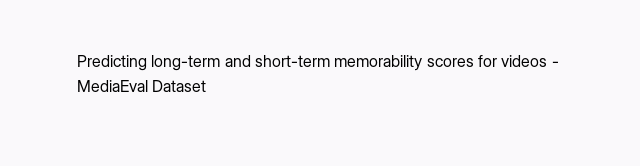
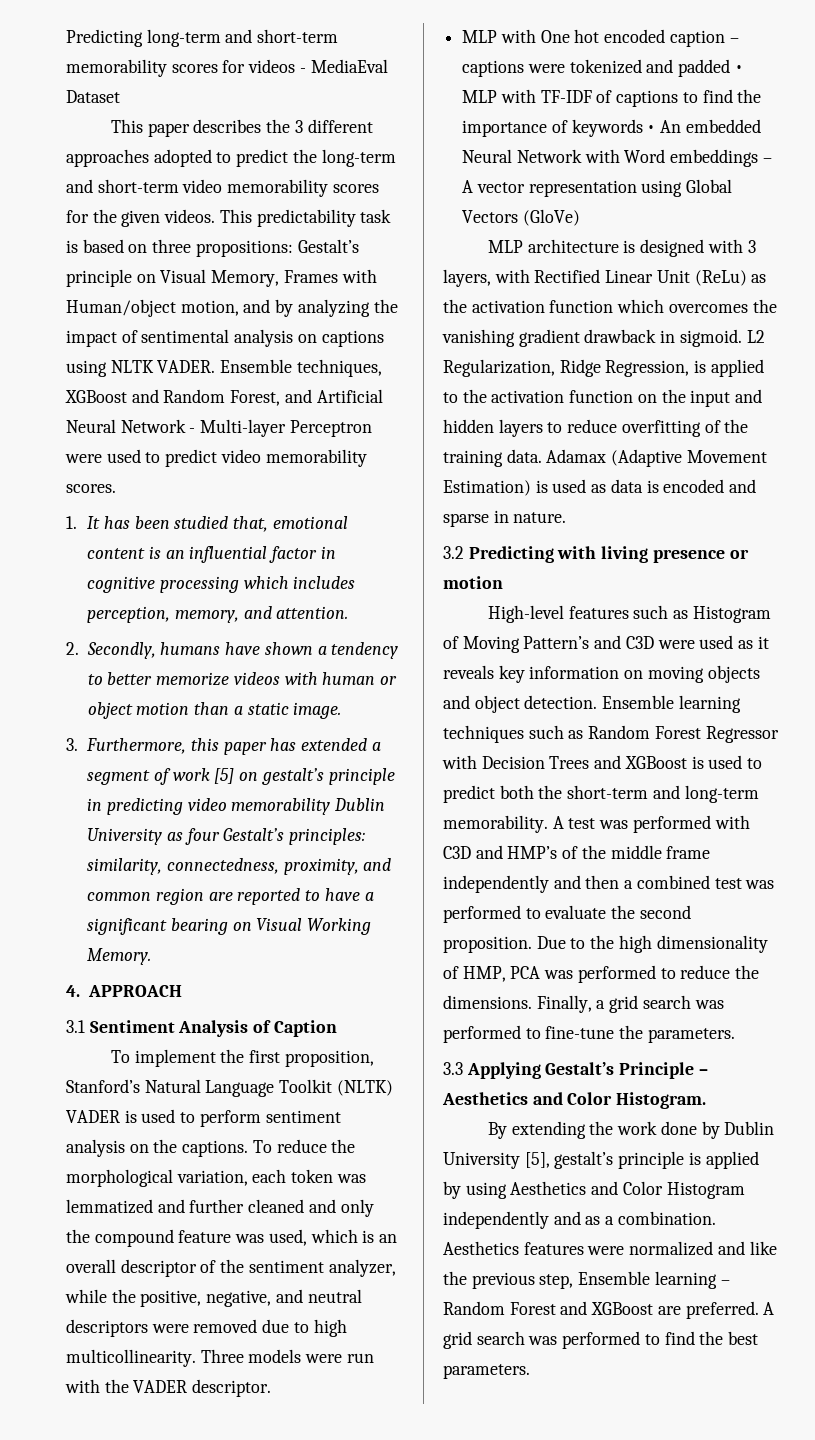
+ This paper describes the 3 different approaches adopted to predict the long-term and short-term video memorability scores for the given videos. This predictability task is based on three propositions: Gestalt’s principle on Visual Memory, Frames with Human/object motion, and by analyzing the impact of sentimental analysis on captions using NLTK VADER. Ensemble techniques, XGBoost and Random Forest, and Artificial Neural Network - Multi-layer Perceptron were used to predict video memorability scores.
+ 1. It has been studied that, emotional content is an influential factor in cognitive processing which includes perception, memory, and attention.
+ 2. Secondly, humans have shown a tendency to better memorize videos with human or object motion than a static image.
+ 3. Furthermore, this paper has extended a segment of work [5] on gestalt’s principle in predicting video memorability Dublin University as four Gestalt’s principles: similarity, connectedness, proximity, and common region are reported to have a significant bearing on Visual Working Memory.
+ 4. APPROACH
+ 3.1 Sentiment Analysis of Caption
+ To implement the first proposition, Stanford’s Natural Language Toolkit (NLTK) VADER is used to perform sentiment analysis on the captions. To reduce the morphological variation, each token was lemmatized and further cleaned and only the compound feature was used, which is an overall descriptor of the sentiment analyzer, while the positive, negative, and neutral descriptors were removed due to high multicollinearity. Three models were run with the VADER descriptor.
+ MLP with One hot encoded caption – captions were tokenized and padded • MLP with TF-IDF of captions to find the importance of keywords • An embedded Neural Network with Word embeddings – A vector representation using Global Vectors (GloVe)
+ MLP architecture is designed with 3 layers, with Rectified Linear Unit (ReLu) as the activation function which overcomes the vanishing gradient drawback in sigmoid. L2 Regularization, Ridge Regression, is applied to the activation function on the input and hidden layers to reduce overfitting of the training data. Adamax (Adaptive Movement Estimation) is used as data is encoded and sparse in nature.
+ 3.2 Predicting with living presence or motion
+ High-level features such as Histogram of Moving Pattern’s and C3D were used as it reveals key information on moving objects and object detection. Ensemble learning techniques such as Random Forest Regressor with Decision Trees and XGBoost is used to predict both the short-term and long-term memorability. A test was performed with C3D and HMP’s of the middle frame independently and then a combined test was performed to evaluate the second proposition. Due to the high dimensionality of HMP, PCA was performed to reduce the dimensions. Finally, a grid search was performed to fine-tune the parameters.
+ 3.3 Applying Gestalt’s Principle – Aesthetics and Color Histogram.
+ By extending the work done by Dublin University [5], gestalt’s principle is applied by using Aesthetics and Color Histogram independently and as a combination. Aesthetics features were normalized and like the previous step, Ensemble learning – Random Forest and XGBoost are preferred. A grid search was performed to find the best parameters.

